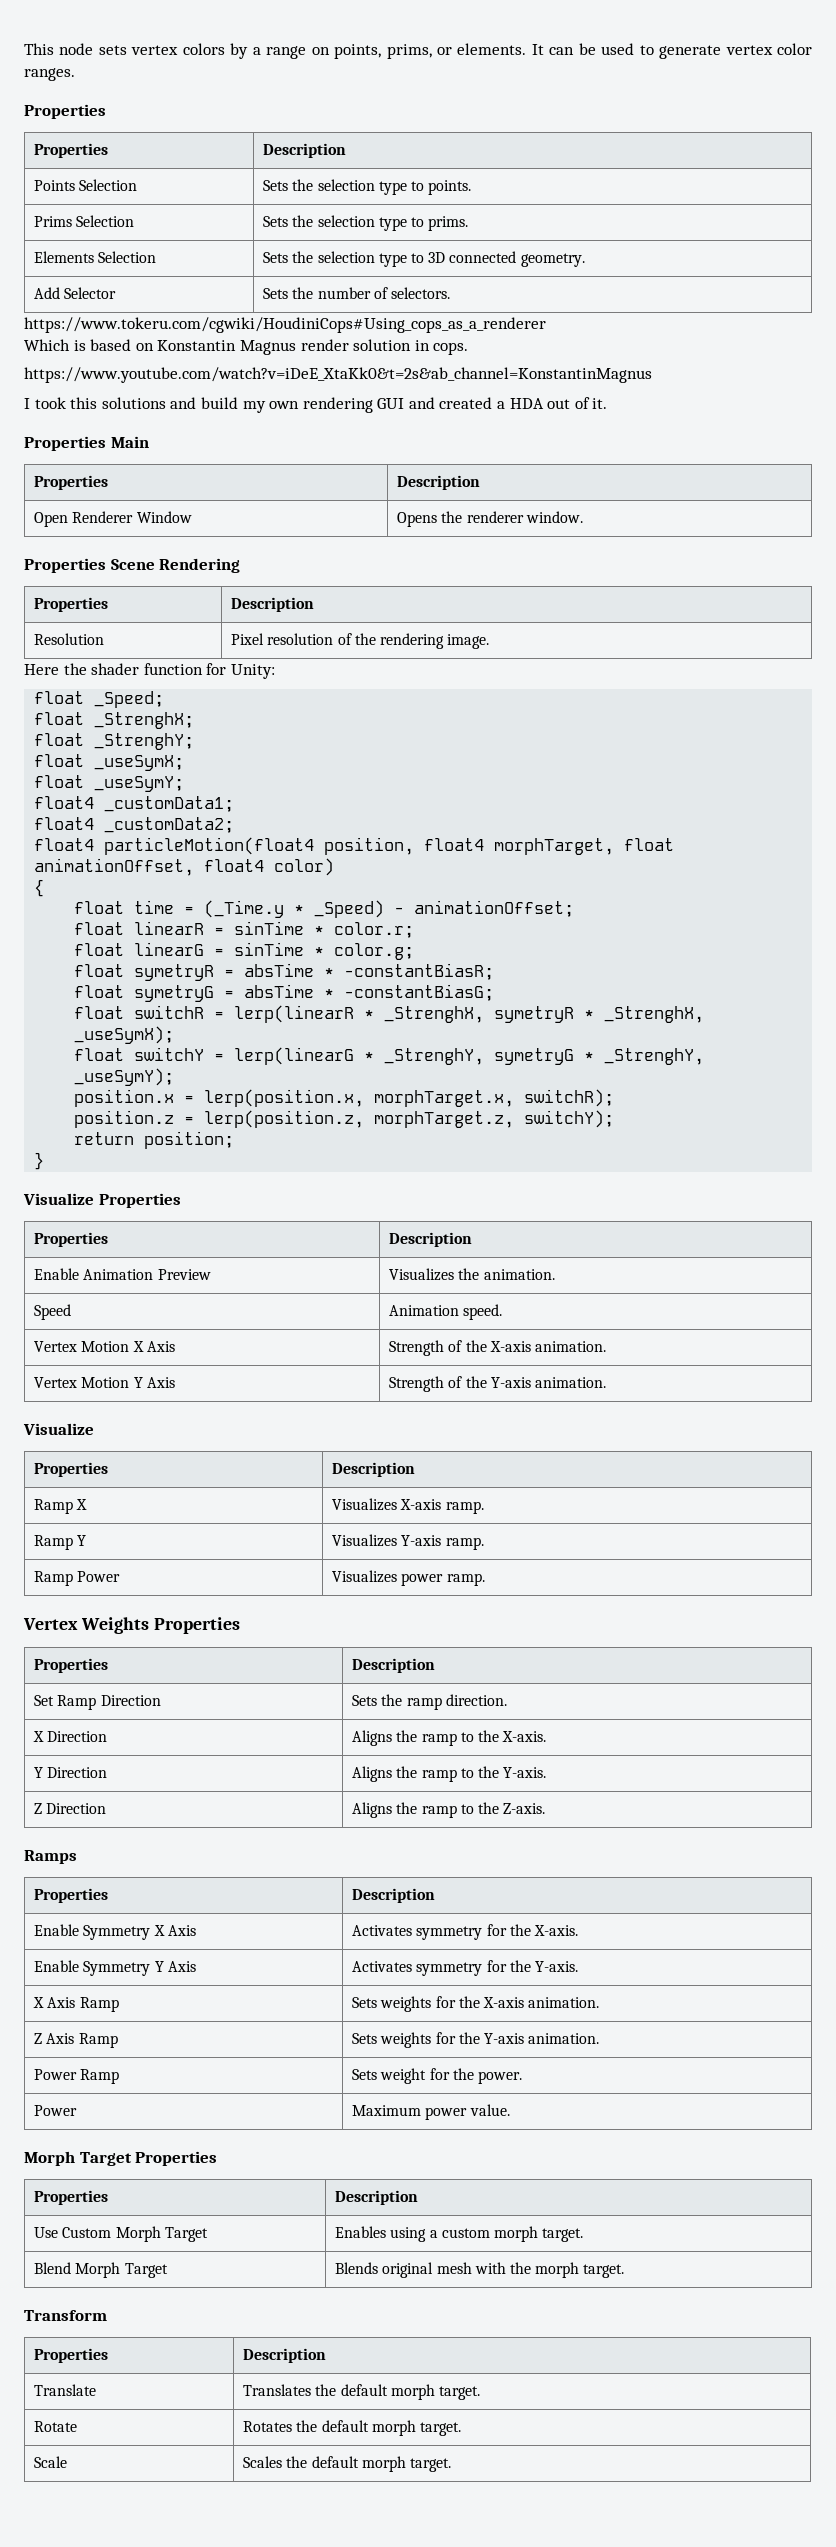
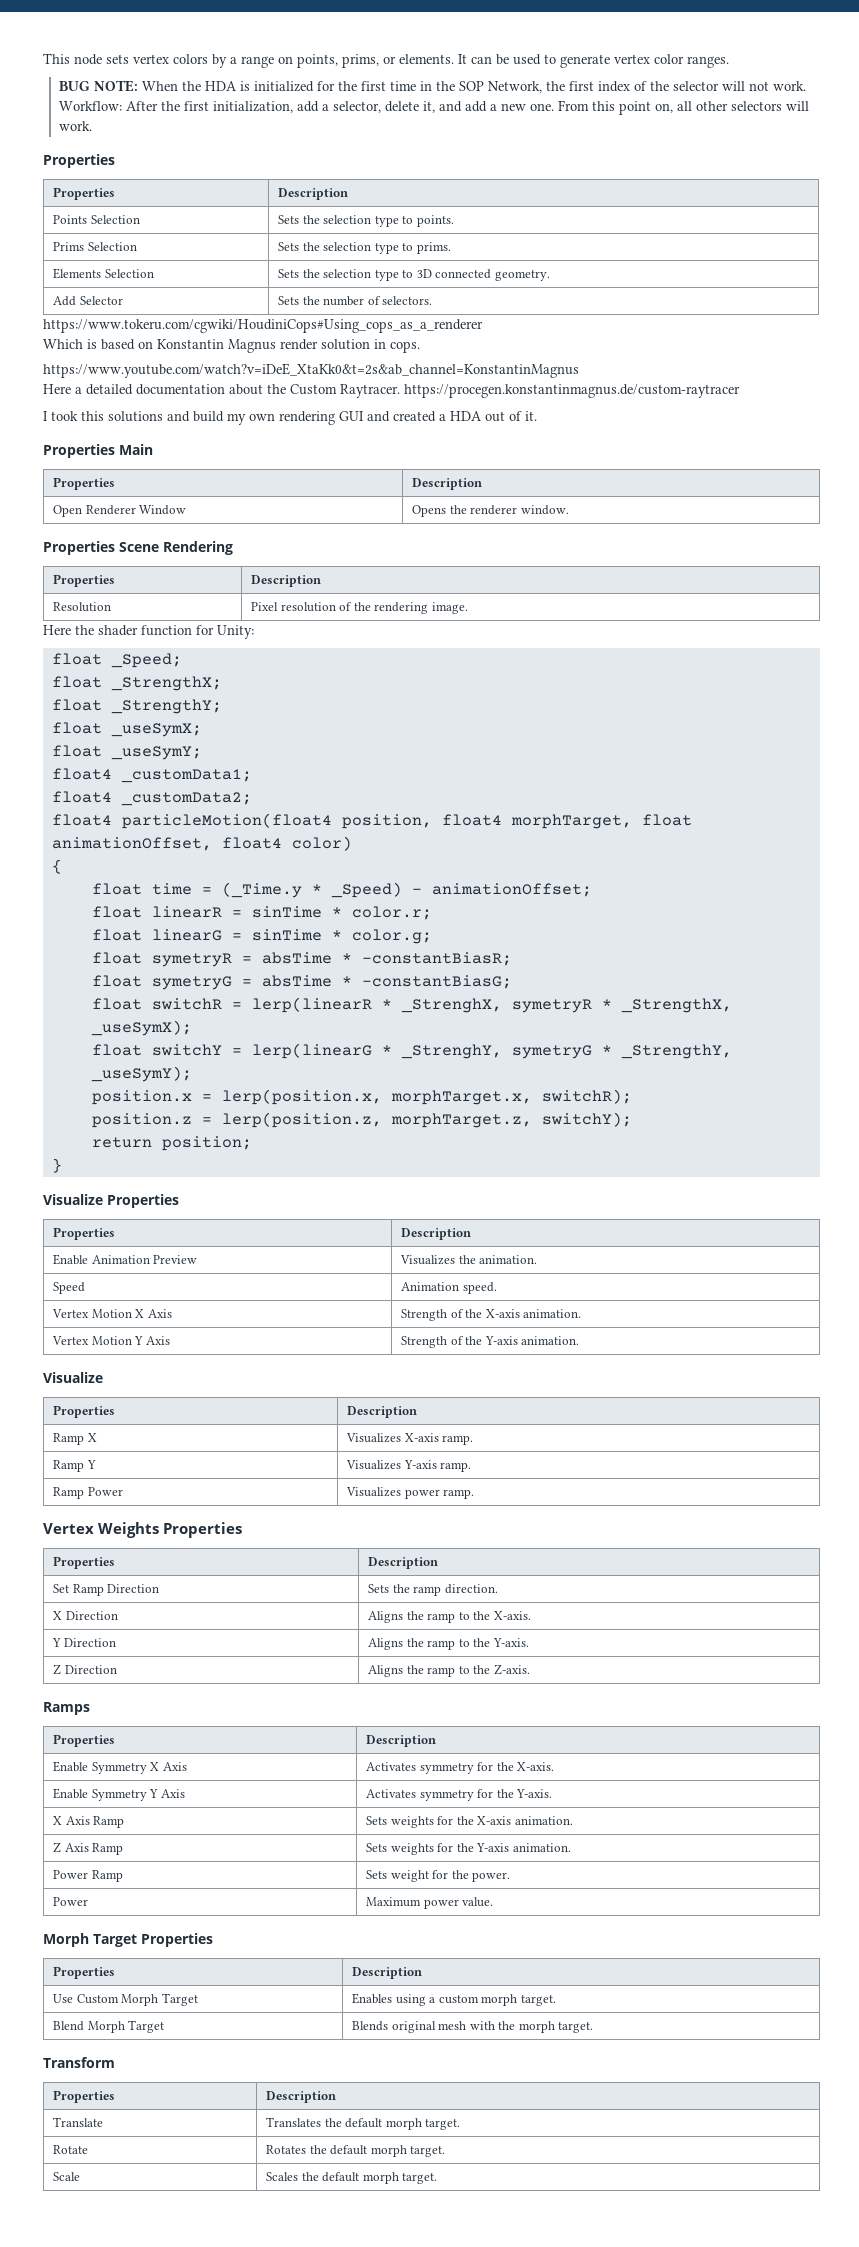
+ BUG NOTE: When the HDA is initialized for the first time in the SOP Network, the first index of the selector will not work. Workflow: After the first initialization, add a selector, delete it, and add a new one. From this point on, all other selectors will work.
+ Here a detailed documentation about the Custom Raytracer. https://procegen.konstantinmagnus.de/custom-raytracer
- float _StrenghX;
- float _StrenghY;
+ float _StrengthX;
+ float _StrengthY;
- float switchR = lerp(linearR * _StrenghX, symetryR * _StrenghX, _useSymX);
+ float switchR = lerp(linearR * _StrenghX, symetryR * _StrengthX, _useSymX);
- float switchY = lerp(linearG * _StrenghY, symetryG * _StrenghY, _useSymY);
+ float switchY = lerp(linearG * _StrenghY, symetryG * _StrengthY, _useSymY);

